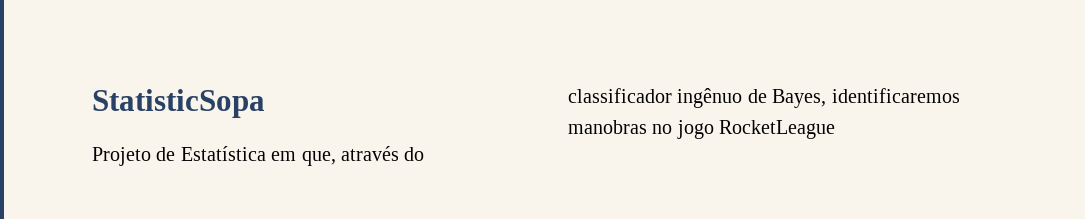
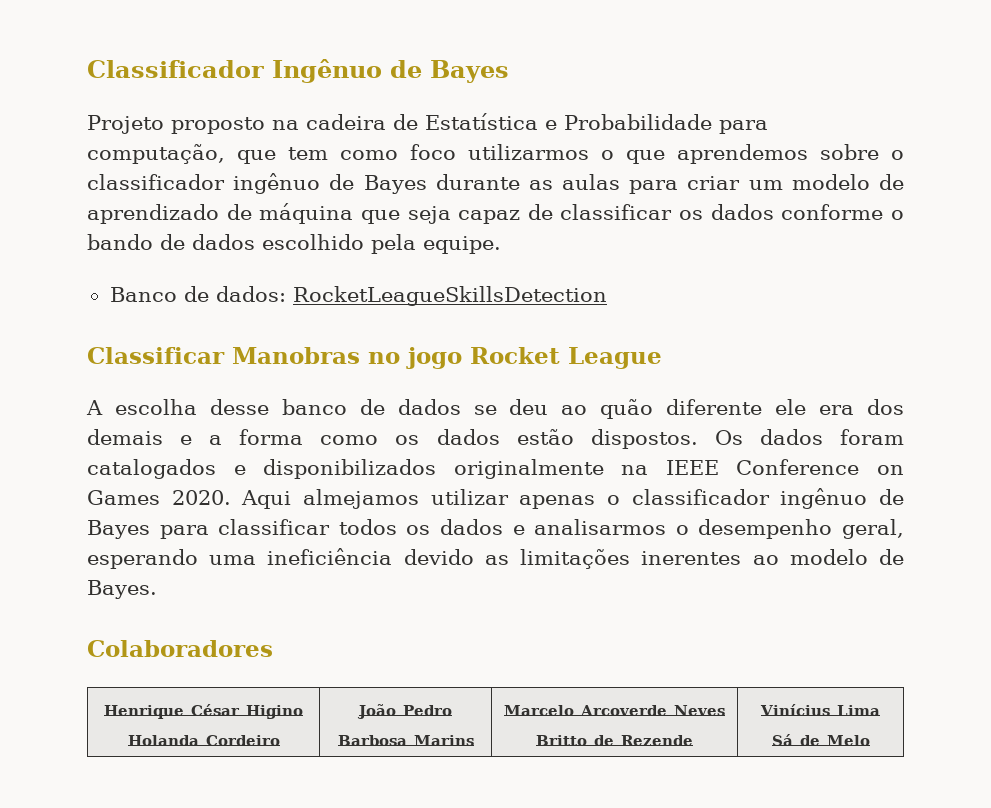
- StatisticSopa
- Projeto de Estatística em que, através do classificador ingênuo de Bayes, identificaremos manobras no jogo RocketLeague
+ Classificador Ingênuo de Bayes
+ Projeto proposto na cadeira de Estatística e Probabilidade para computação, que tem como foco utilizarmos o que aprendemos sobre o classificador ingênuo de Bayes durante as aulas para criar um modelo de aprendizado de máquina que seja capaz de classificar os dados conforme o bando de dados escolhido pela equipe.
+ Banco de dados: RocketLeagueSkillsDetection
+ Classificar Manobras no jogo Rocket League
+ A escolha desse banco de dados se deu ao quão diferente ele era dos demais e a forma como os dados estão dispostos. Os dados foram catalogados e disponibilizados originalmente na IEEE Conference on Games 2020. Aqui almejamos utilizar apenas o classificador ingênuo de Bayes para classificar todos os dados e analisarmos o desempenho geral, esperando uma ineficiência devido as limitações inerentes ao modelo de Bayes.
+ Colaboradores
+ Henrique César Higino Holanda Cordeiro | João Pedro Barbosa Marins | Marcelo Arcoverde Neves Britto de Rezende | Vinícius Lima Sá de Melo

